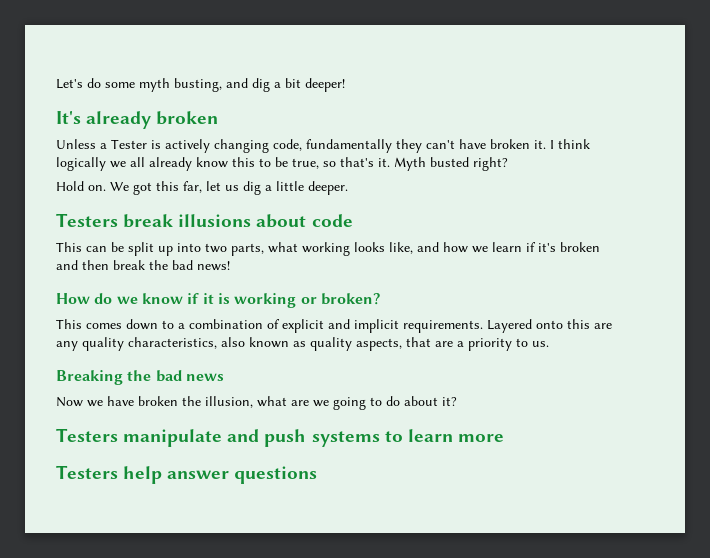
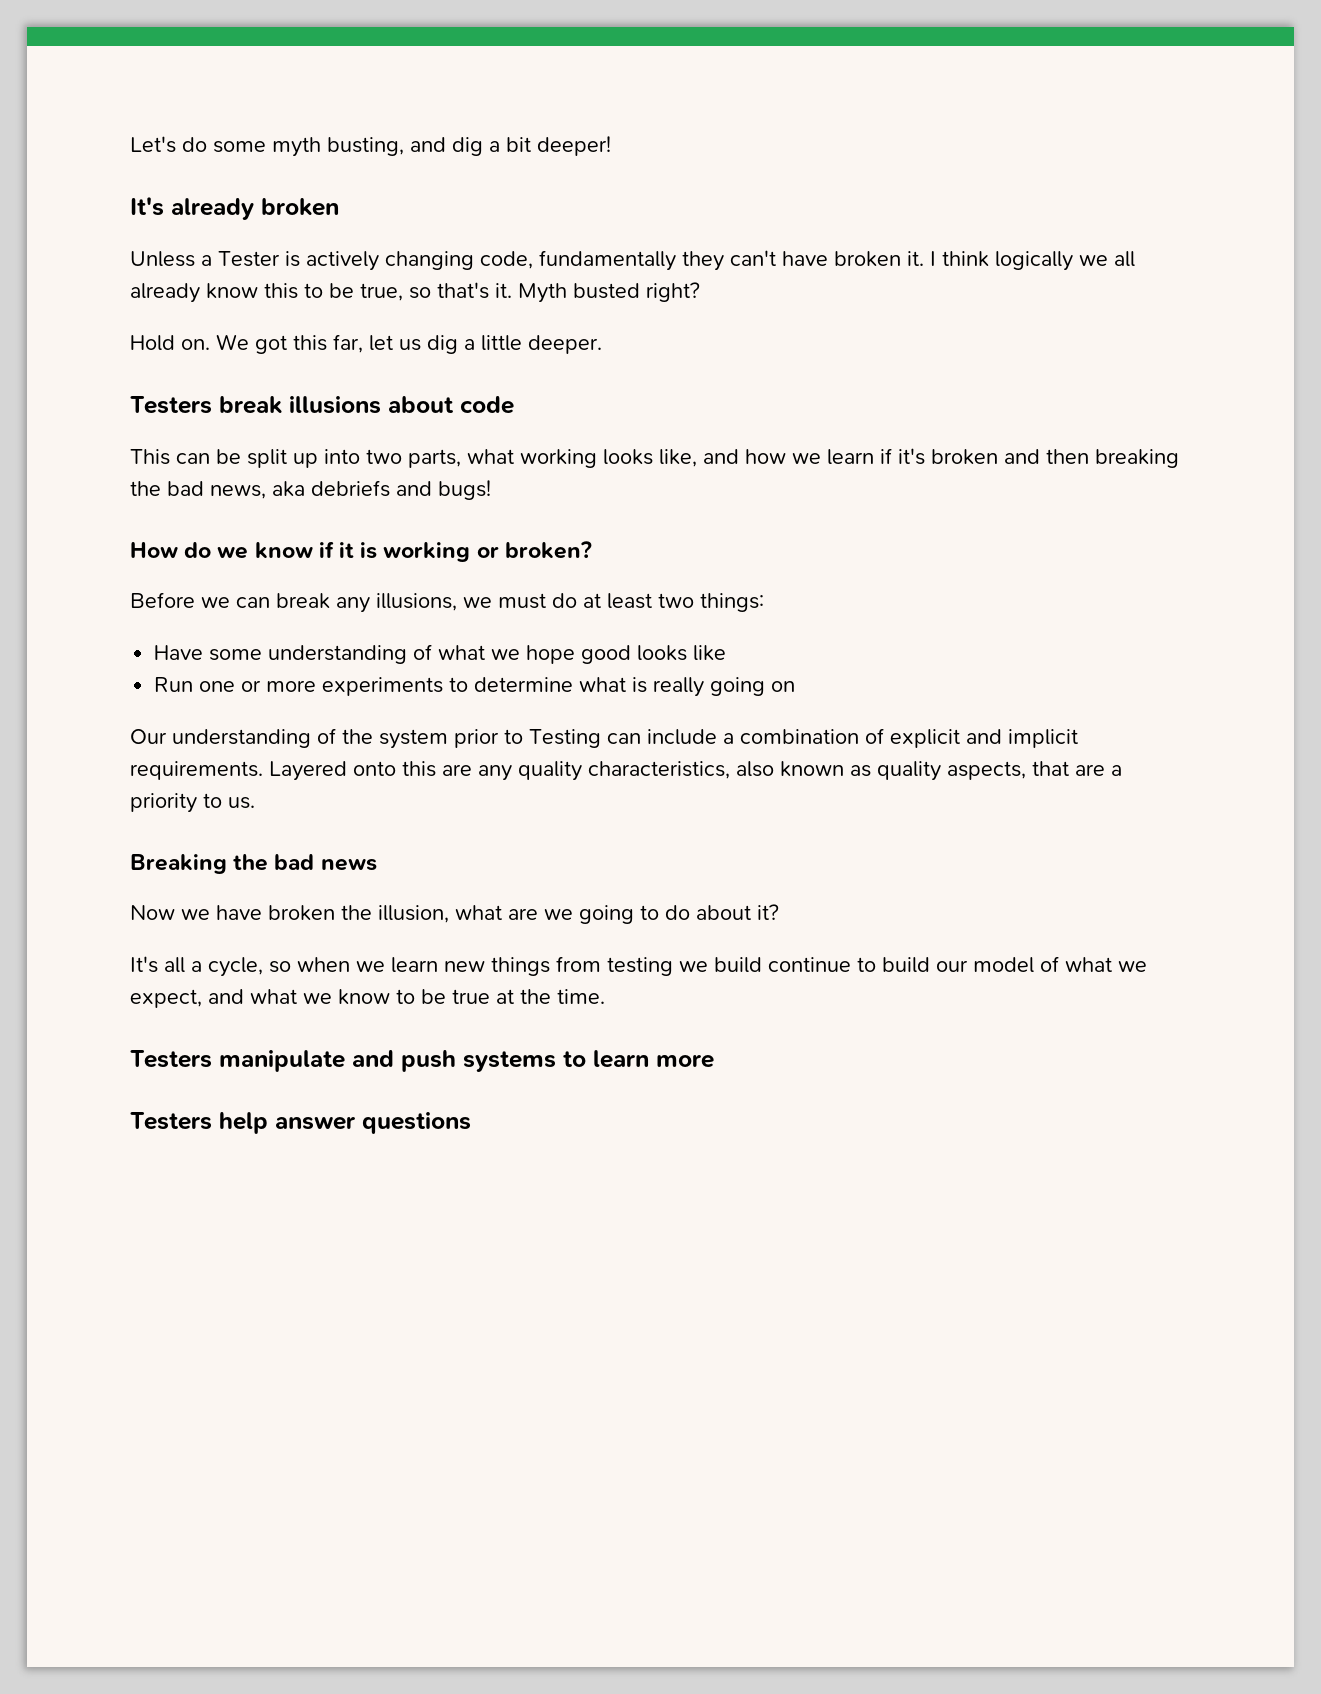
- This can be split up into two parts, what working looks like, and how we learn if it's broken and then break the bad news!
+ This can be split up into two parts, what working looks like, and how we learn if it's broken and then breaking the bad news, aka debriefs and bugs!
- This comes down to a combination of explicit and implicit requirements.
+ Before we can break any illusions, we must do at least two things:
+ Have some understanding of what we hope good looks like
+ Run one or more experiments to determine what is really going on
+ Our understanding of the system prior to Testing can include a combination of explicit and implicit requirements.
+ It's all a cycle, so when we learn new things from testing we build continue to build our model of what we expect, and what we know to be true at the time.

